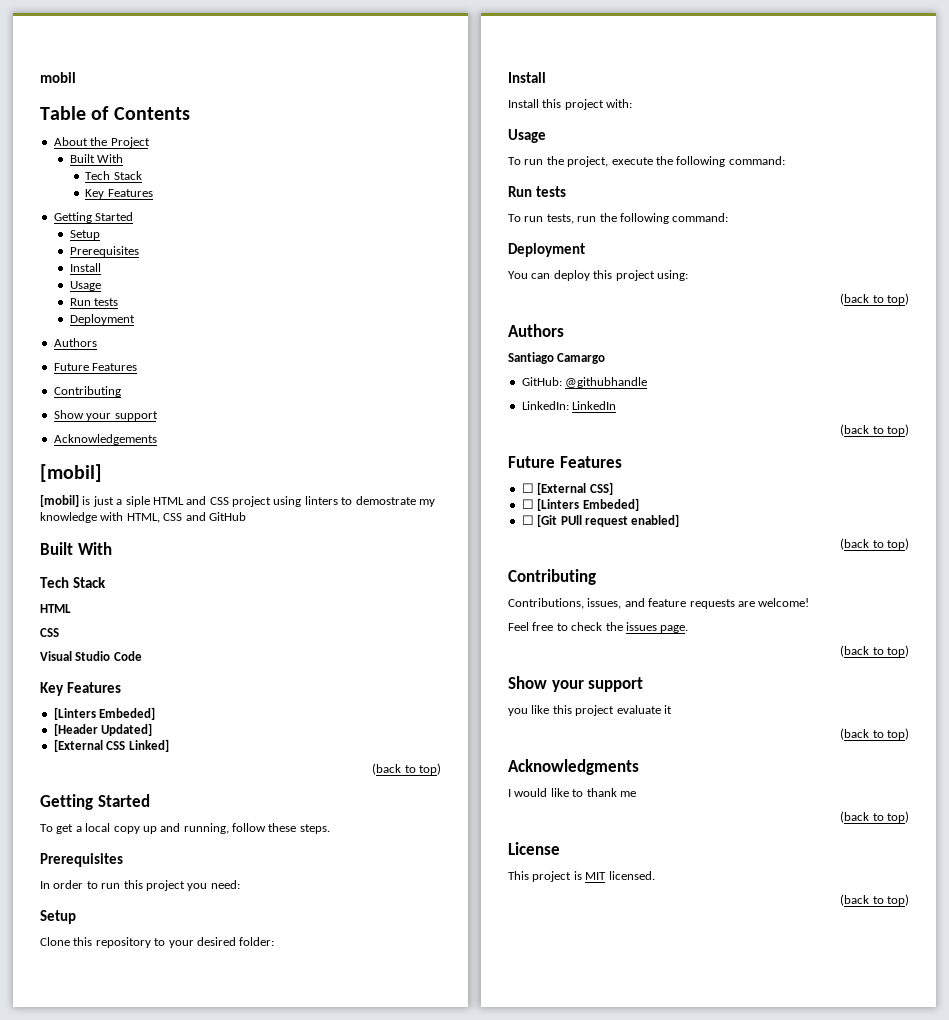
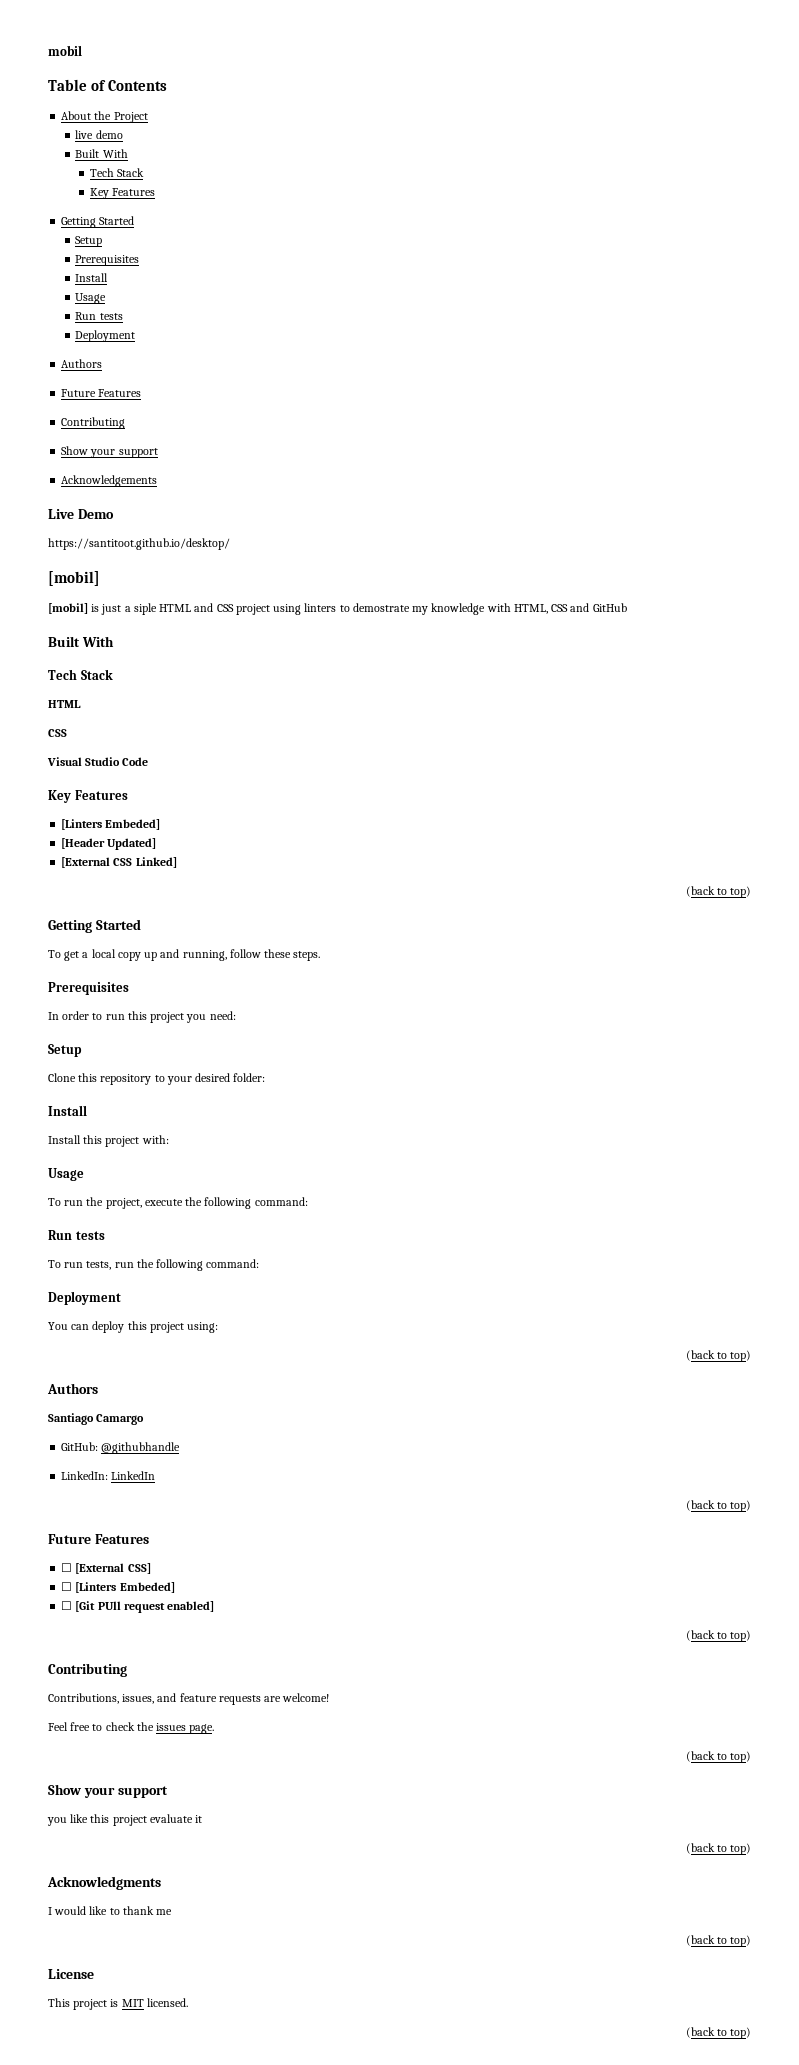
+ live demo
+ Live Demo
+ https://santitoot.github.io/desktop/

